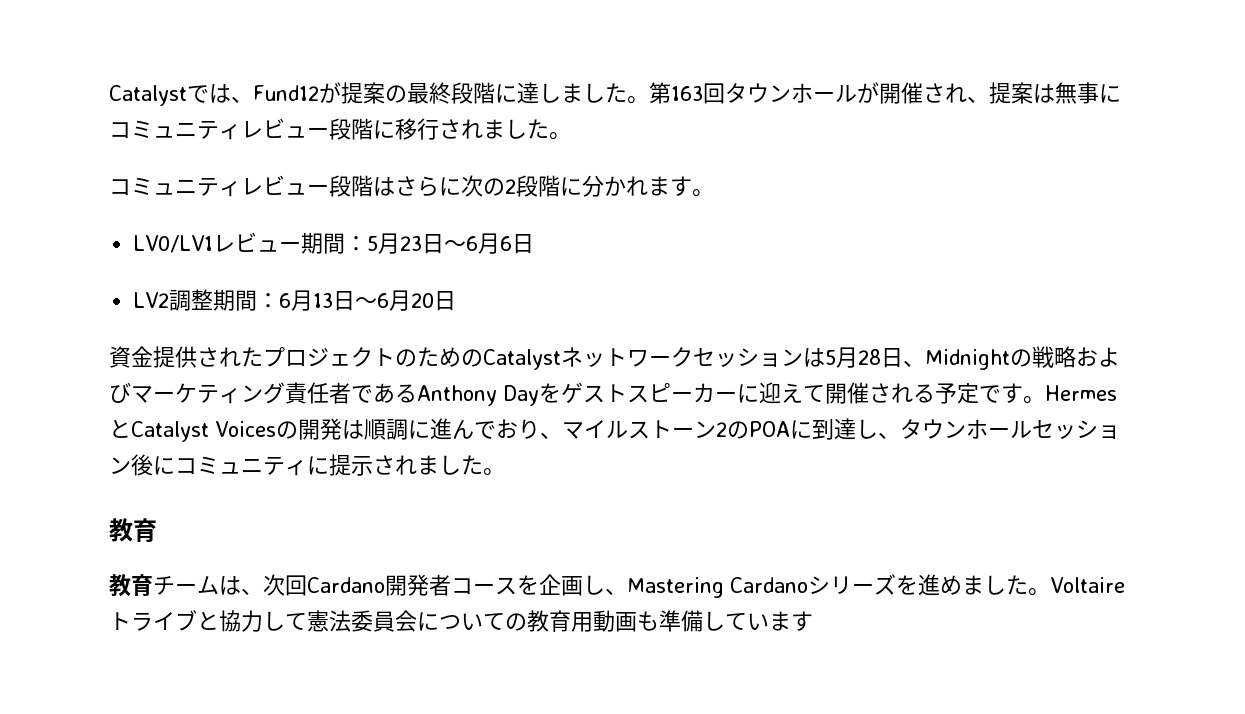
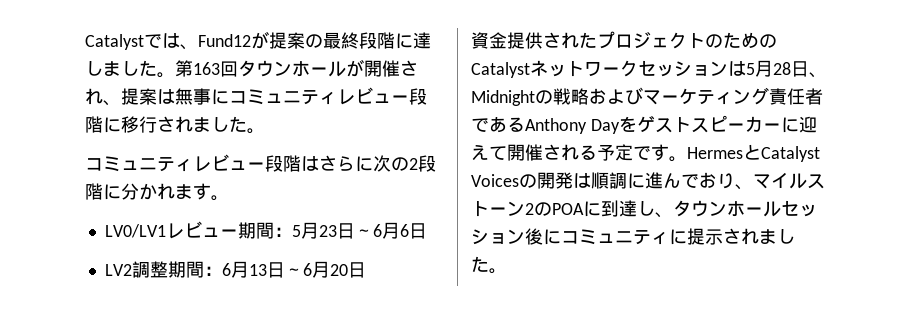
  HermesとCatalyst Voicesの開発は順調に進んでおり、マイルストーン2のPOAに到達し、タウンホールセッション後にコミュニティに提示されました。
- 教育
- 教育チームは、次回Cardano開発者コースを企画し、Mastering Cardanoシリーズを進めました。Voltaireトライブと協力して憲法委員会についての教育用動画も準備しています

